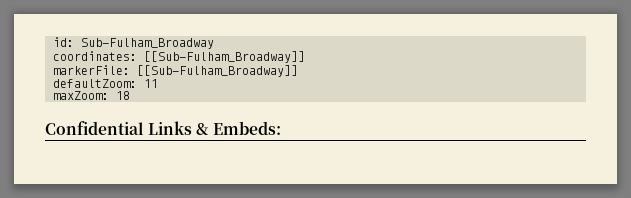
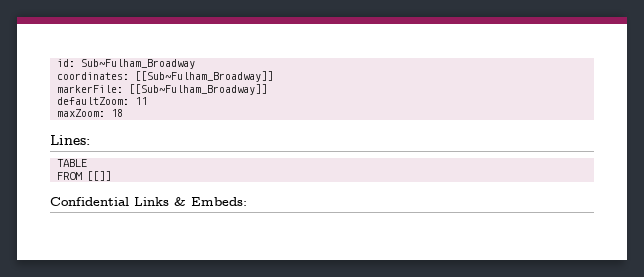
- id: Sub-Fulham_Broadway
+ id: Sub~Fulham_Broadway
- coordinates: [[Sub-Fulham_Broadway]]
+ coordinates: [[Sub~Fulham_Broadway]]
- markerFile: [[Sub-Fulham_Broadway]]
+ markerFile: [[Sub~Fulham_Broadway]]
+ Lines:
+ TABLE
+ FROM [[]]

